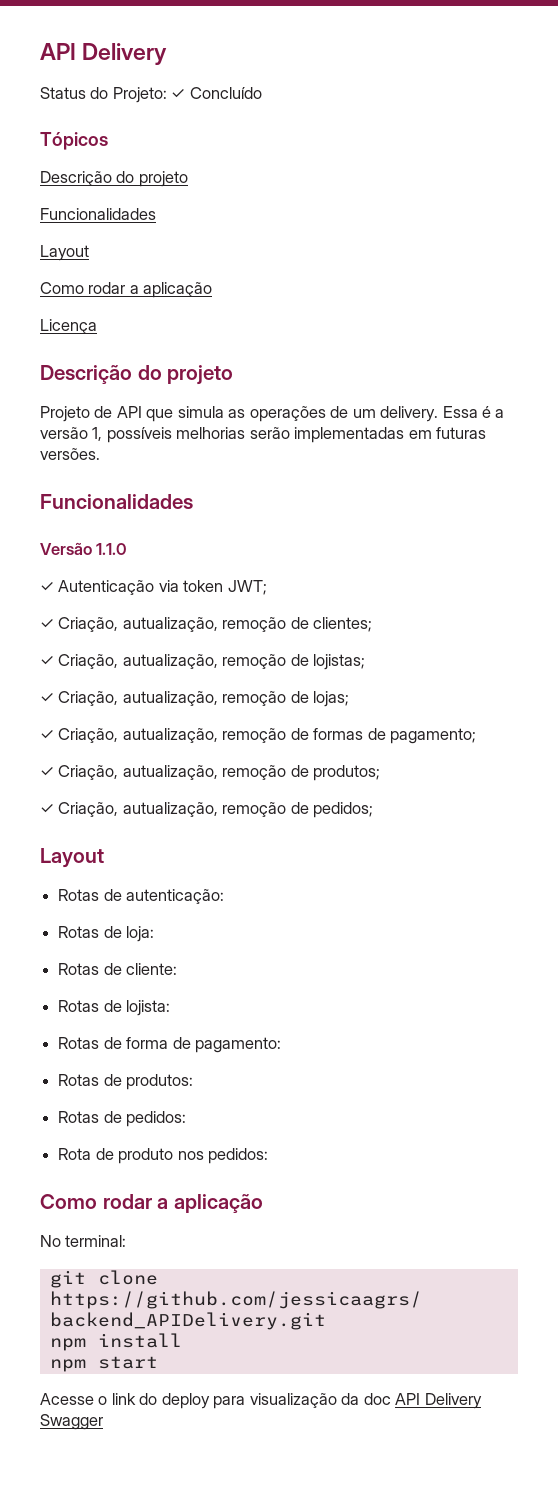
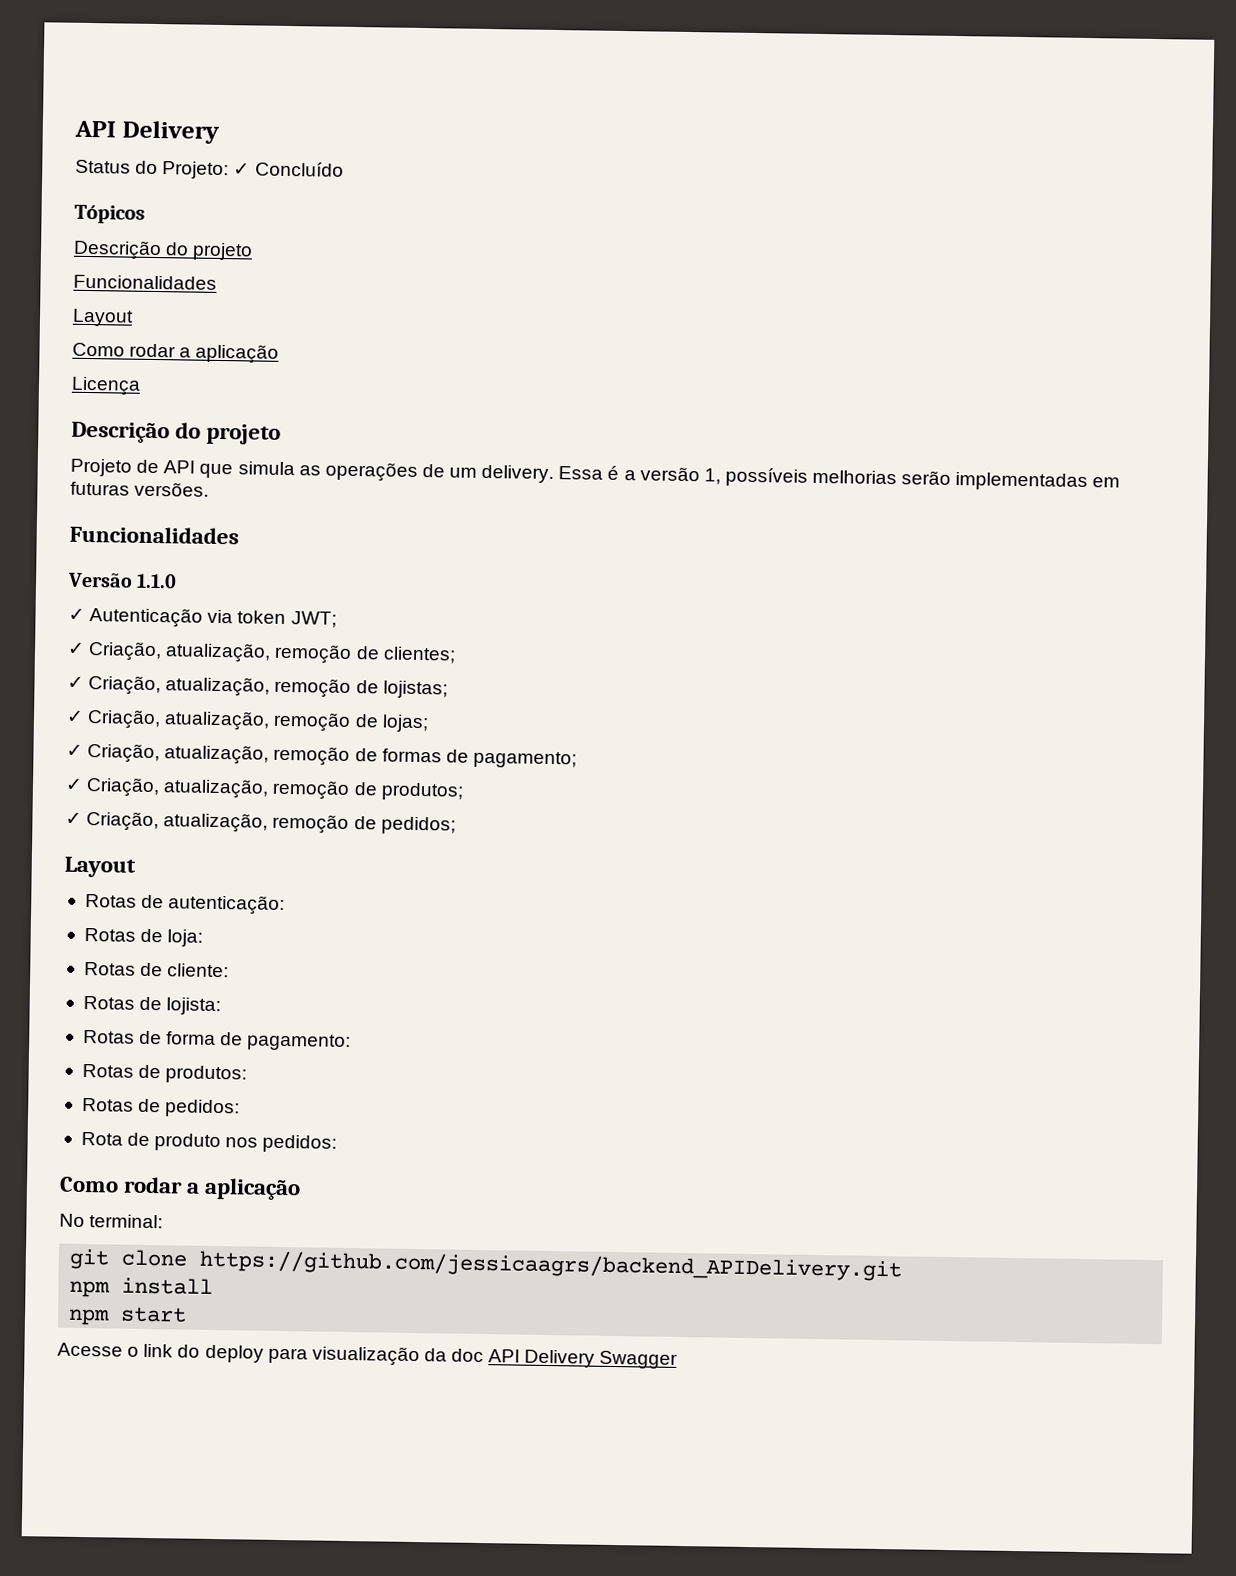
- ✓ Criação, autualização, remoção de clientes;
+ ✓ Criação, atualização, remoção de clientes;
- ✓ Criação, autualização, remoção de lojistas;
+ ✓ Criação, atualização, remoção de lojistas;
- ✓ Criação, autualização, remoção de lojas;
+ ✓ Criação, atualização, remoção de lojas;
- ✓ Criação, autualização, remoção de formas de pagamento;
+ ✓ Criação, atualização, remoção de formas de pagamento;
- ✓ Criação, autualização, remoção de produtos;
+ ✓ Criação, atualização, remoção de produtos;
- ✓ Criação, autualização, remoção de pedidos;
+ ✓ Criação, atualização, remoção de pedidos;

